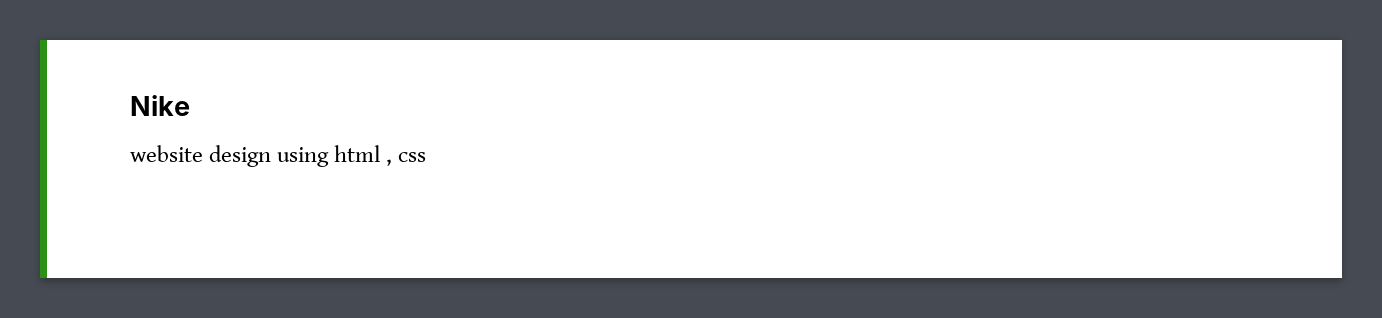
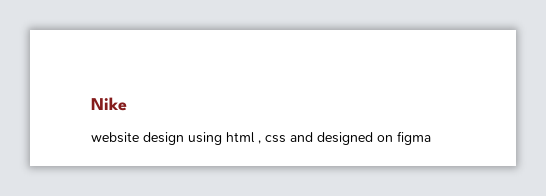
- website design using html , css
+ website design using html , css and designed on figma

